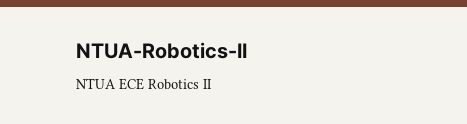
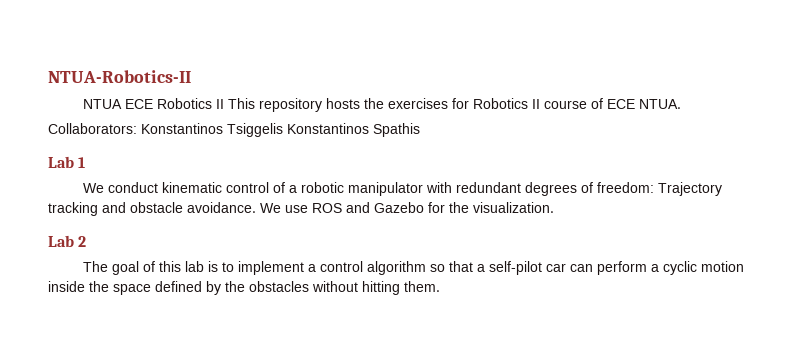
- NTUA ECE Robotics II
+ NTUA ECE Robotics II This repository hosts the exercises for Robotics II course of ECE NTUA.
+ Collaborators: Konstantinos Tsiggelis Konstantinos Spathis
+ Lab 1
+ We conduct kinematic control of a robotic manipulator with redundant degrees of freedom: Trajectory tracking and obstacle avoidance. We use ROS and Gazebo for the visualization.
+ Lab 2
+ The goal of this lab is to implement a control algorithm so that a self-pilot car can perform a cyclic motion inside the space defined by the obstacles without hitting them.

